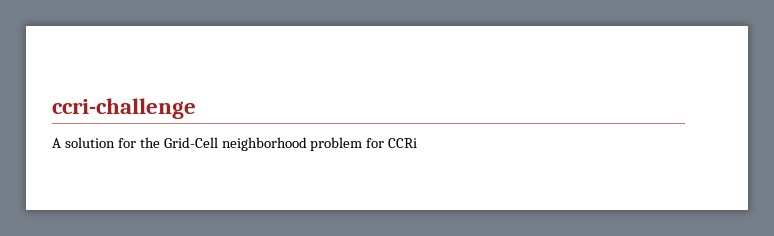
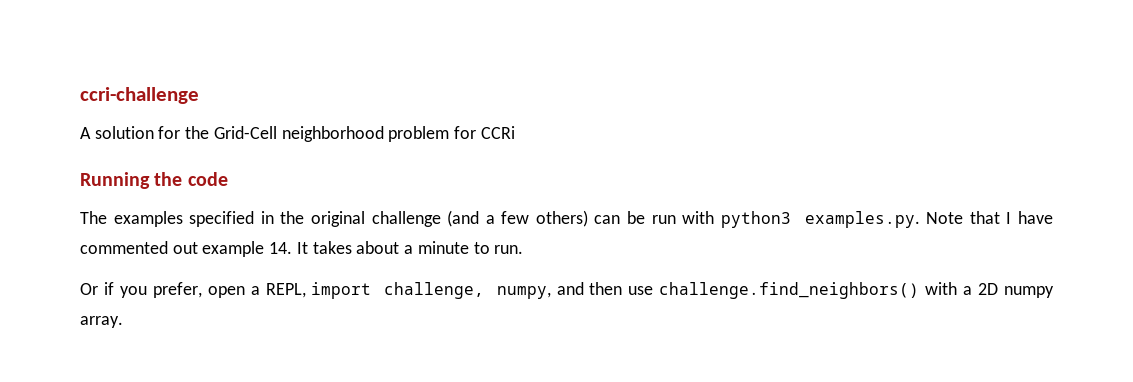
+ Running the code
+ The examples specified in the original challenge (and a few others) can be run with python3 examples.py. Note that I have commented out example 14. It takes about a minute to run.
+ Or if you prefer, open a REPL, import challenge, numpy, and then use challenge.find_neighbors() with a 2D numpy array.

